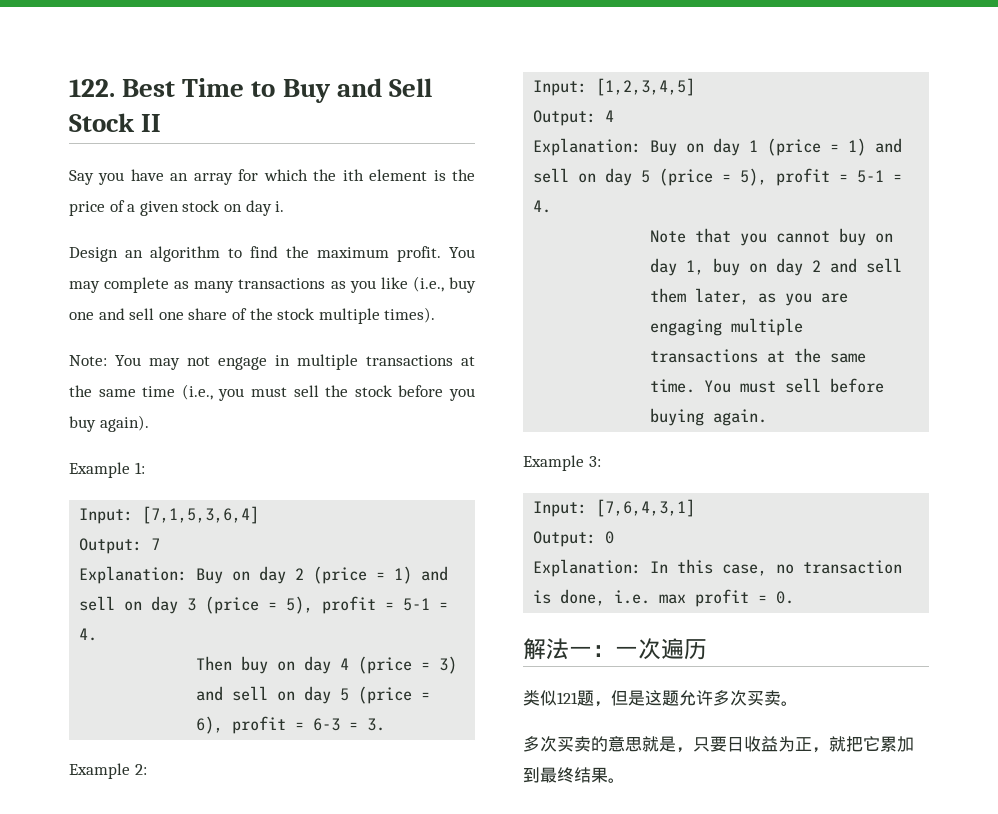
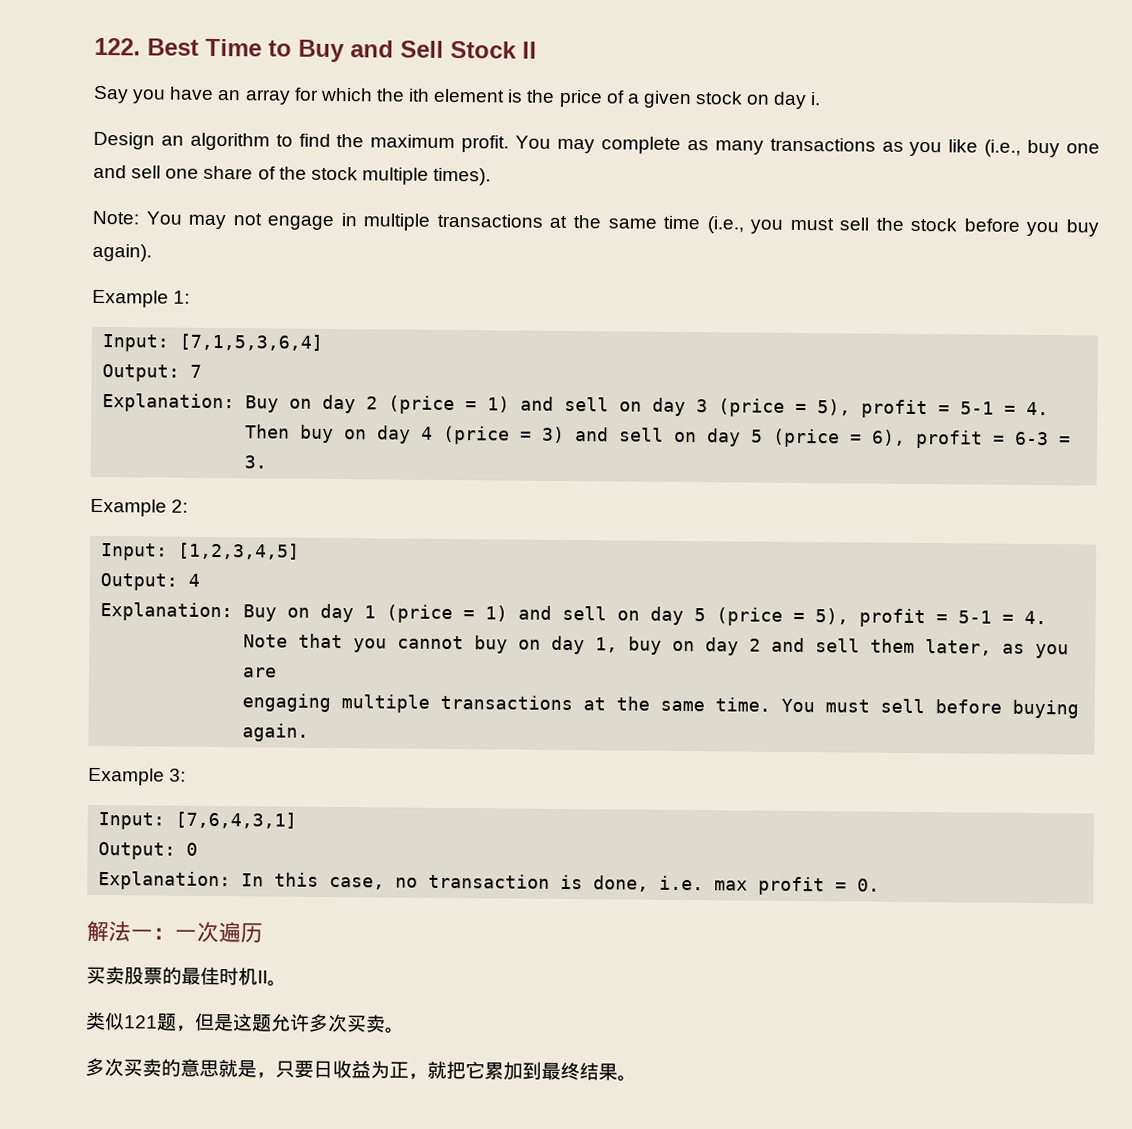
+ 买卖股票的最佳时机II。

